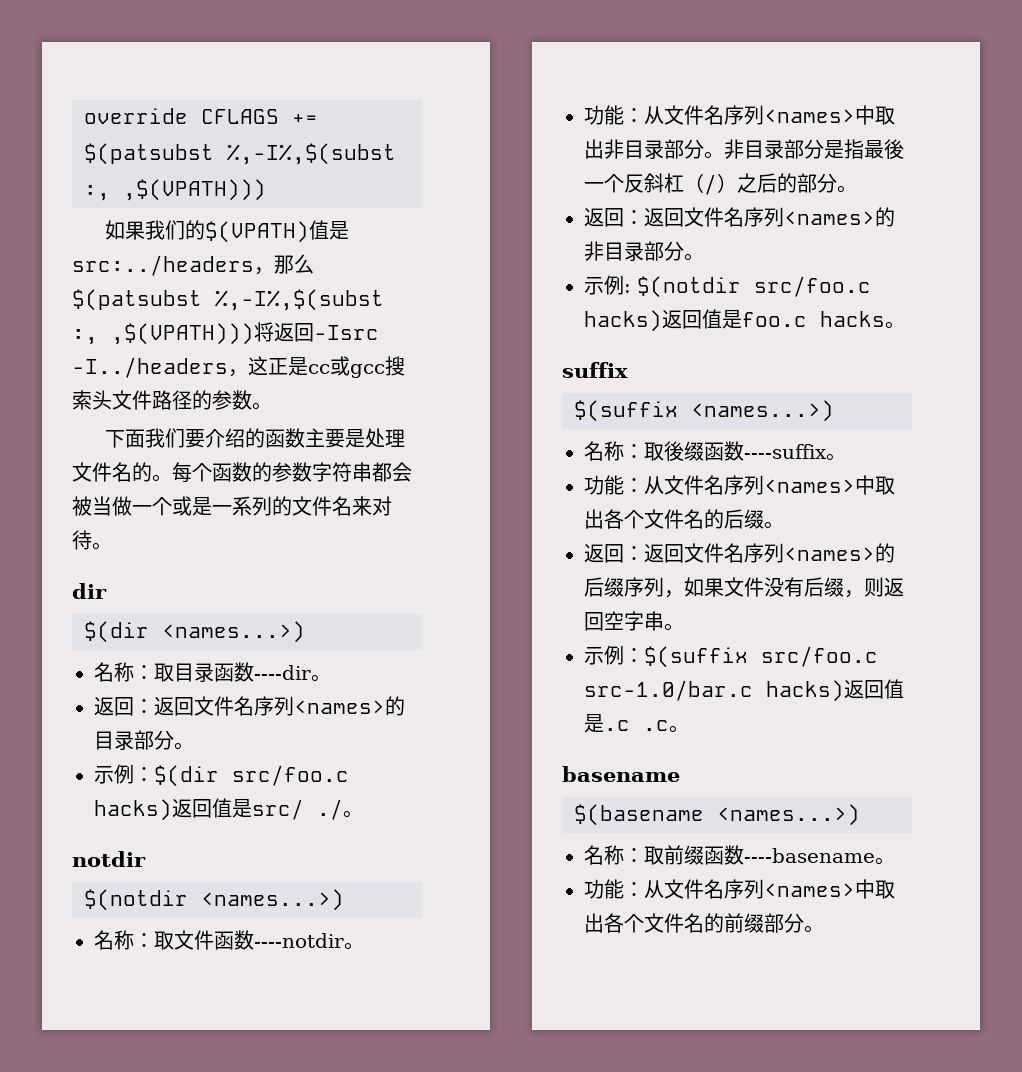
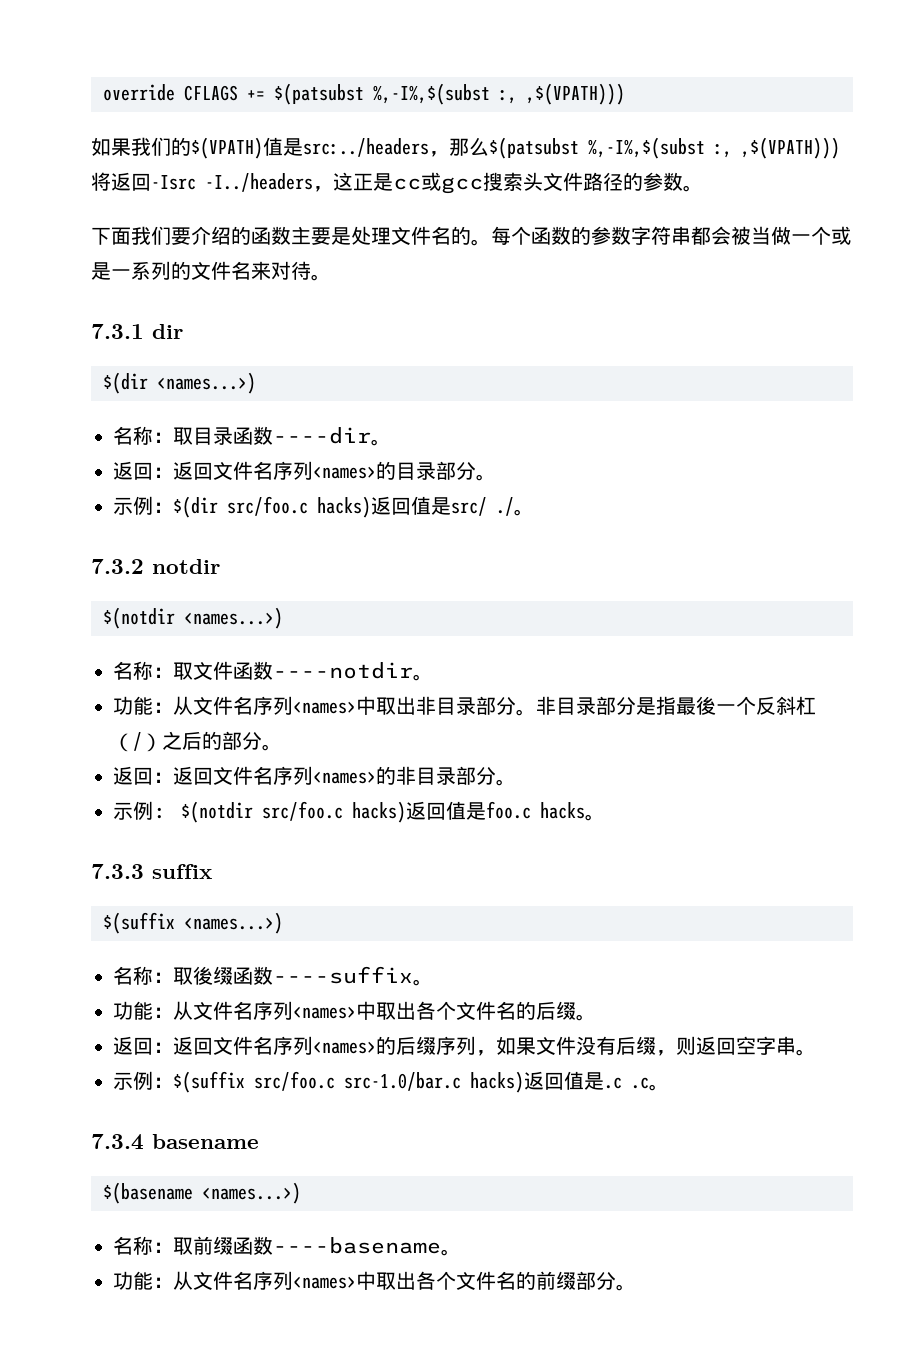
- dir
+ 7.3.1 dir
- notdir
+ 7.3.2 notdir
- suffix
+ 7.3.3 suffix
- basename
+ 7.3.4 basename

